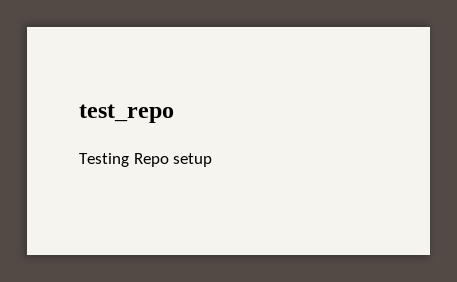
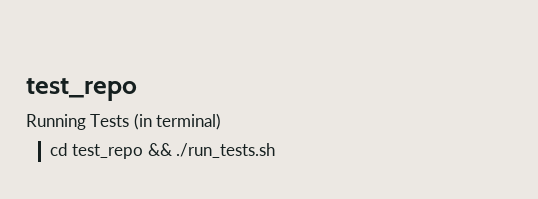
- Testing Repo setup
+ Running Tests (in terminal)
+ cd test_repo && ./run_tests.sh

